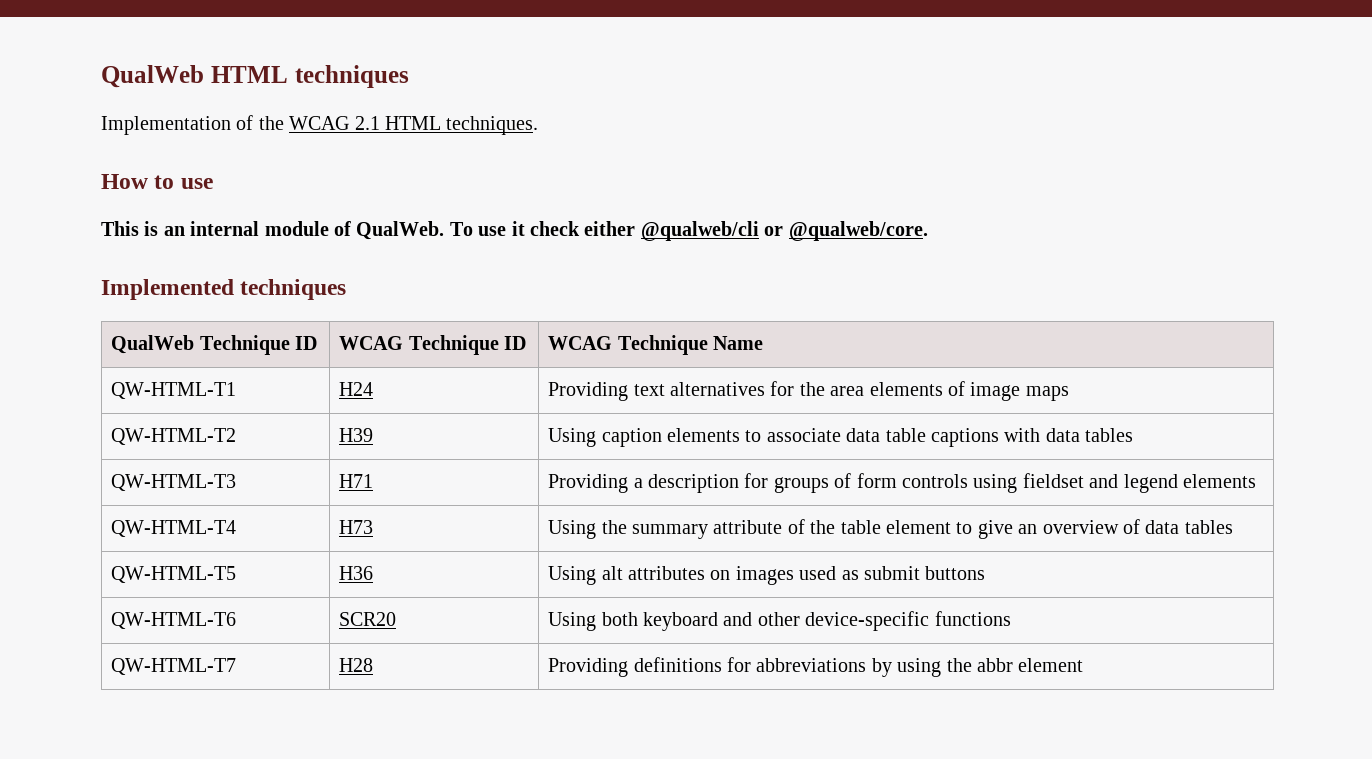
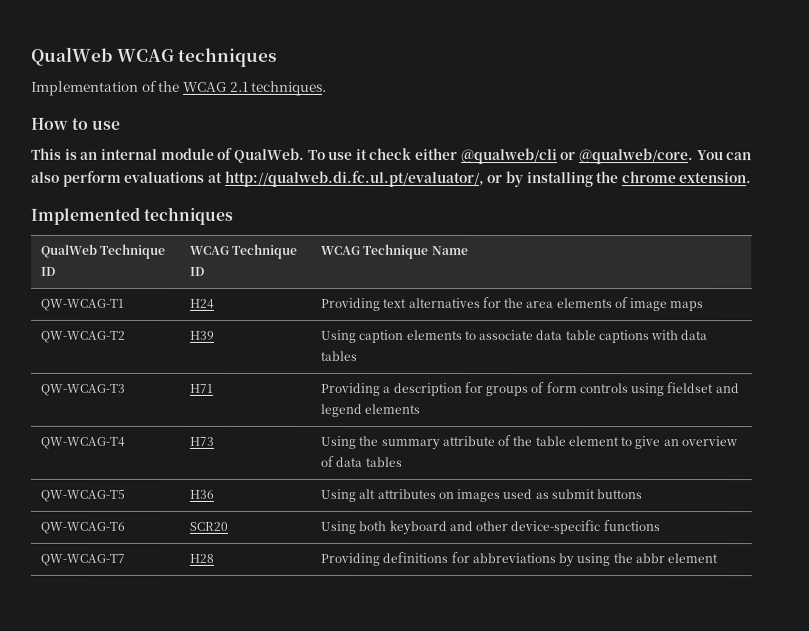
- QualWeb HTML techniques
+ QualWeb WCAG techniques
- Implementation of the WCAG 2.1 HTML techniques.
+ Implementation of the WCAG 2.1 techniques.
+ You can also perform evaluations at http://qualweb.di.fc.ul.pt/evaluator/, or by installing the chrome extension.
- QW-HTML-T1 | H24 | Providing text alternatives for the area elements of image maps
+ QW-WCAG-T1 | H24 | Providing text alternatives for the area elements of image maps
- QW-HTML-T2 | H39 | Using caption elements to associate data table captions with data tables
+ QW-WCAG-T2 | H39 | Using caption elements to associate data table captions with data tables
- QW-HTML-T3 | H71 | Providing a description for groups of form controls using fieldset and legend elements
+ QW-WCAG-T3 | H71 | Providing a description for groups of form controls using fieldset and legend elements
- QW-HTML-T4 | H73 | Using the summary attribute of the table element to give an overview of data tables
+ QW-WCAG-T4 | H73 | Using the summary attribute of the table element to give an overview of data tables
- QW-HTML-T5 | H36 | Using alt attributes on images used as submit buttons
+ QW-WCAG-T5 | H36 | Using alt attributes on images used as submit buttons
- QW-HTML-T6 | SCR20 | Using both keyboard and other device-specific functions
+ QW-WCAG-T6 | SCR20 | Using both keyboard and other device-specific functions
- QW-HTML-T7 | H28 | Providing definitions for abbreviations by using the abbr element
+ QW-WCAG-T7 | H28 | Providing definitions for abbreviations by using the abbr element

